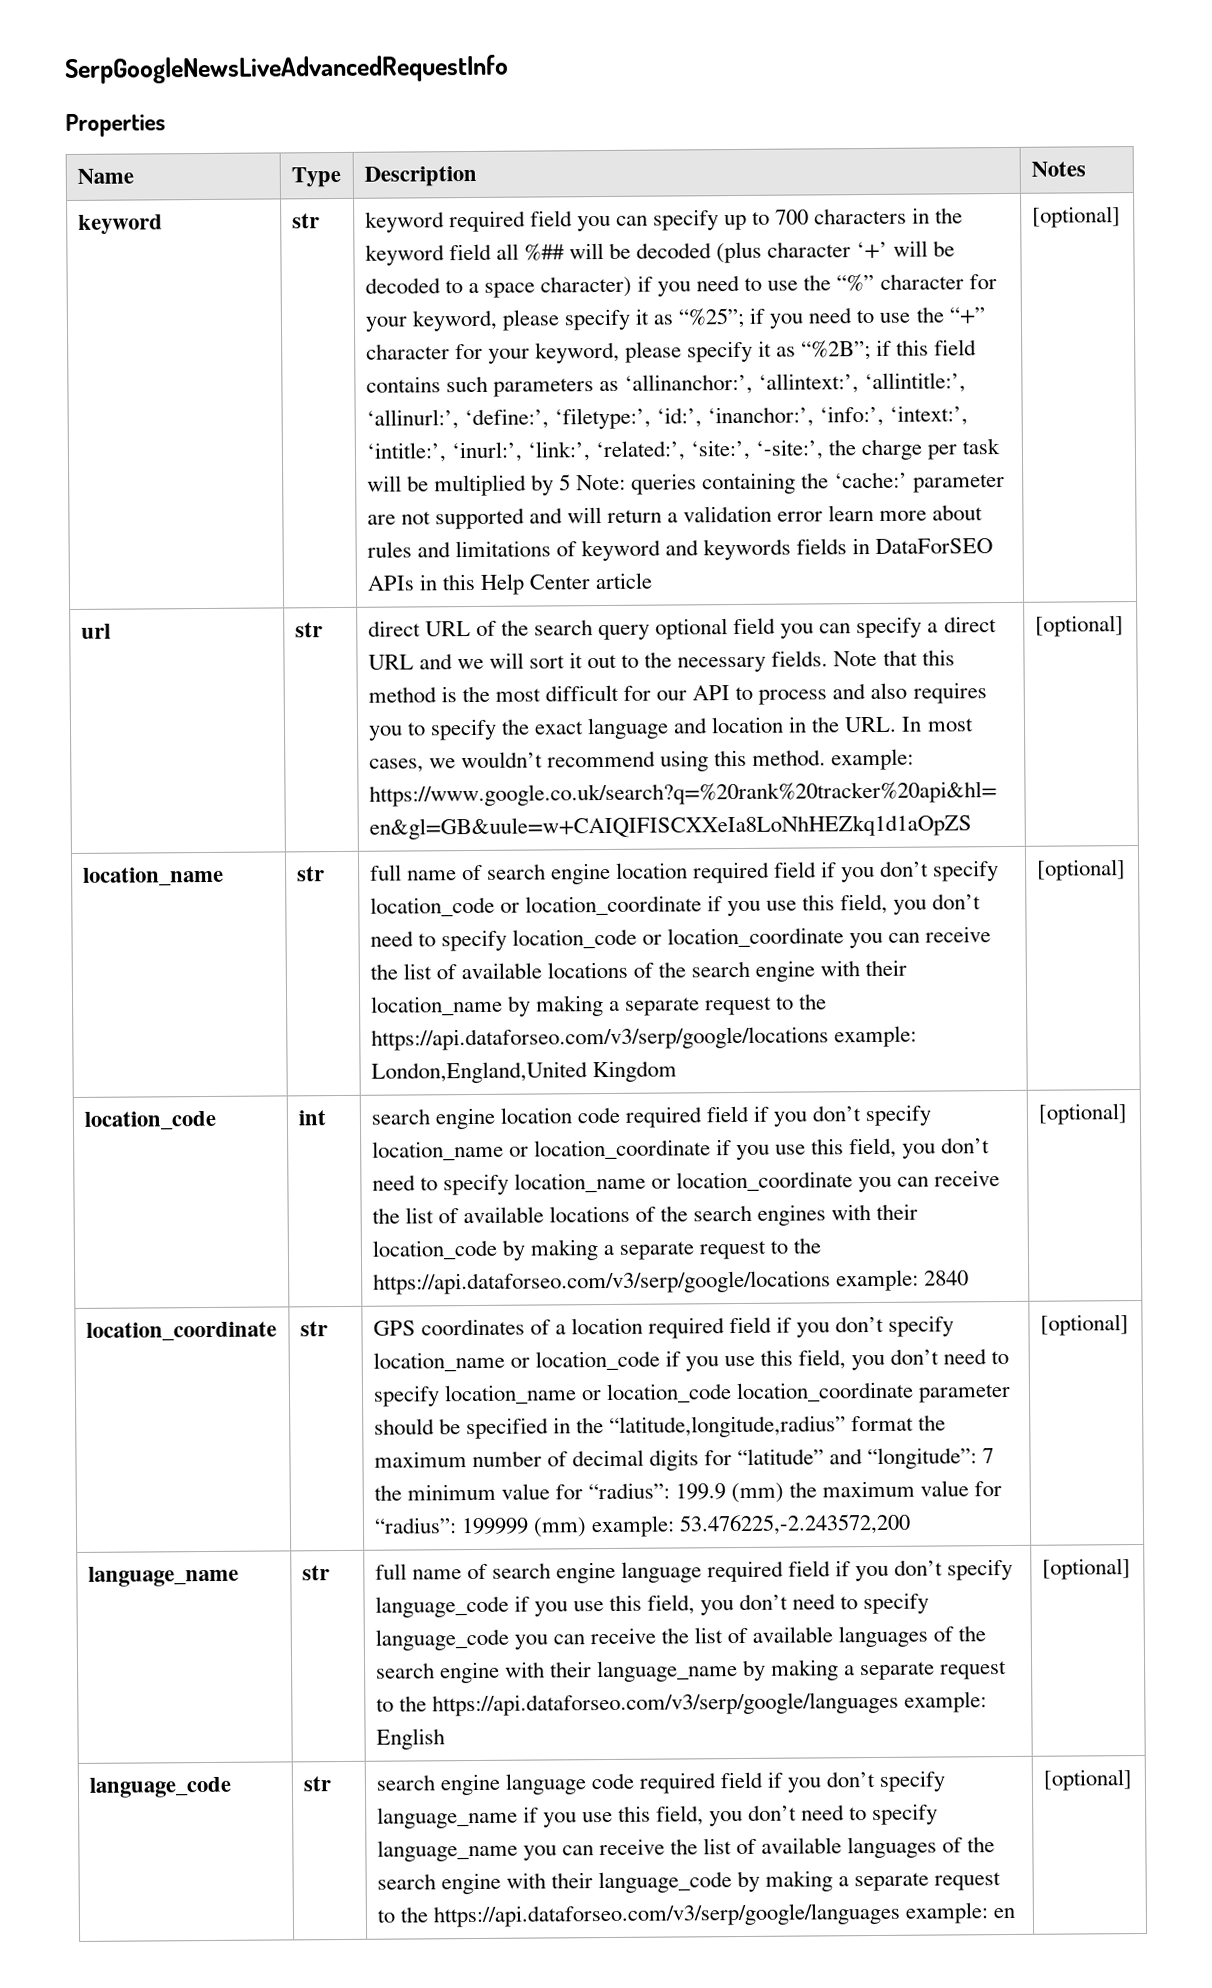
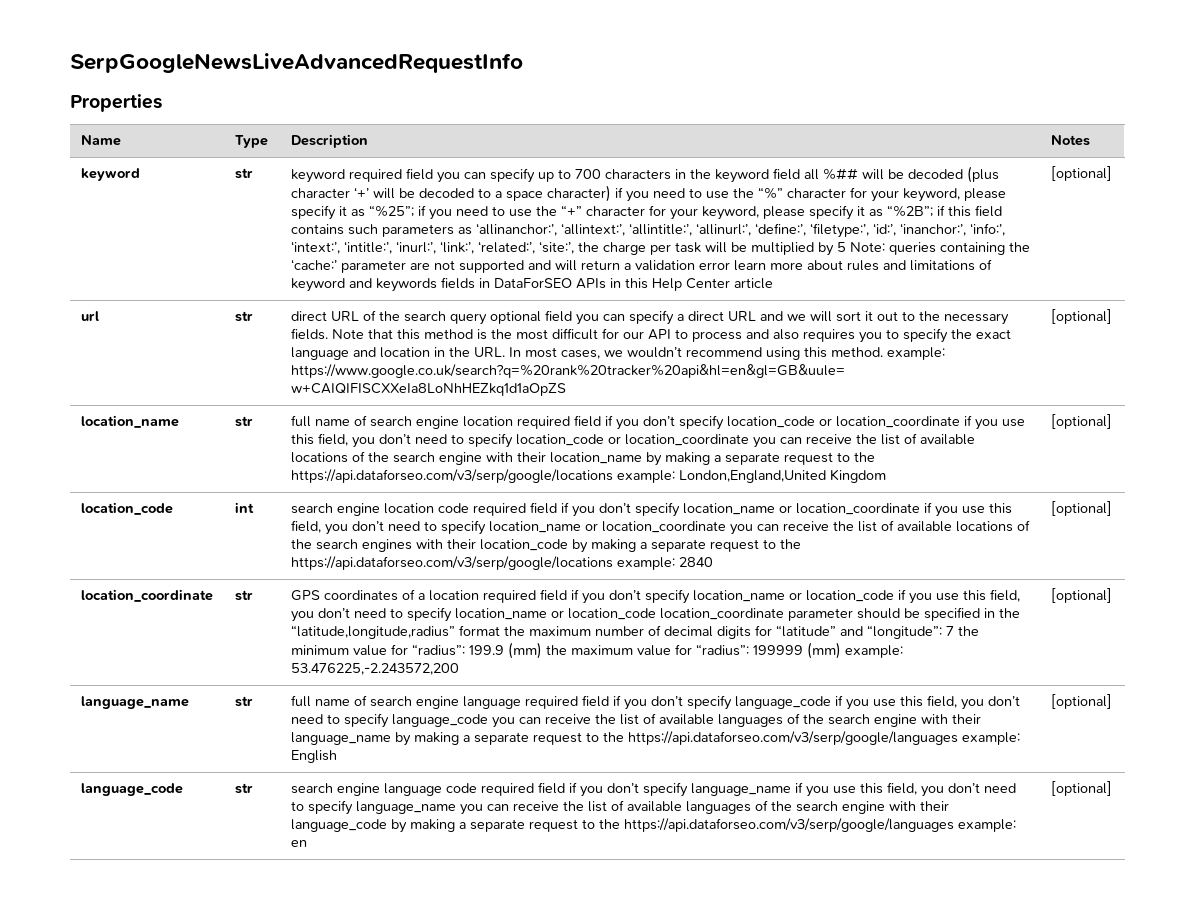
- if this field contains such parameters as ‘allinanchor:’, ‘allintext:’, ‘allintitle:’, ‘allinurl:’, ‘define:’, ‘filetype:’, ‘id:’, ‘inanchor:’, ‘info:’, ‘intext:’, ‘intitle:’, ‘inurl:’, ‘link:’, ‘related:’, ‘site:’, ‘-site:’, the charge per task will be multiplied by 5 Note:
+ if this field contains such parameters as ‘allinanchor:’, ‘allintext:’, ‘allintitle:’, ‘allinurl:’, ‘define:’, ‘filetype:’, ‘id:’, ‘inanchor:’, ‘info:’, ‘intext:’, ‘intitle:’, ‘inurl:’, ‘link:’, ‘related:’, ‘site:’, the charge per task will be multiplied by 5 Note:

